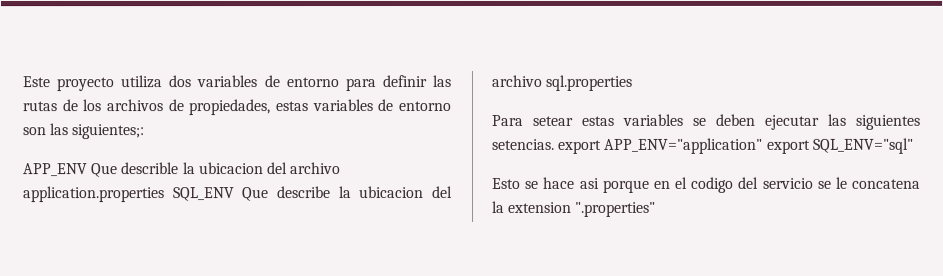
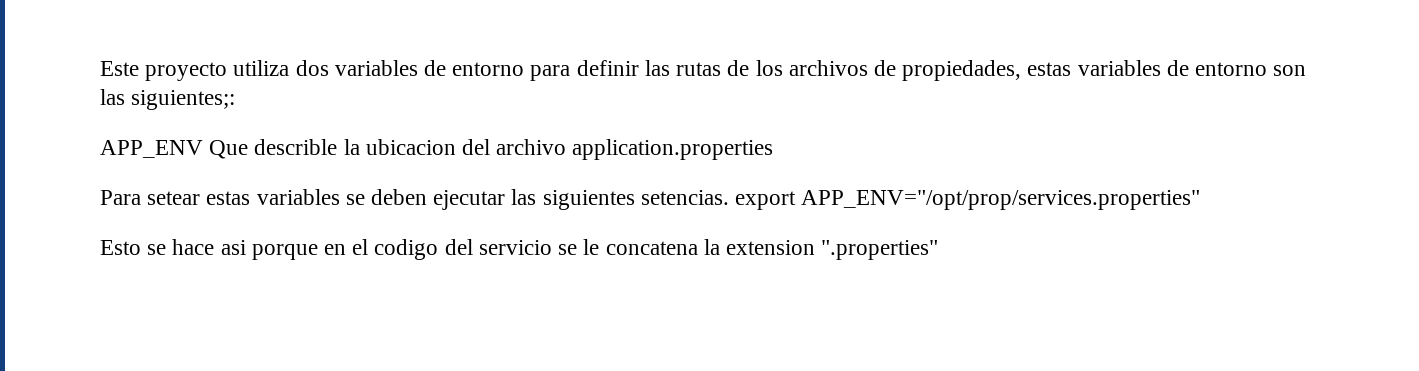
- APP_ENV Que describle la ubicacion del archivo application.properties SQL_ENV Que describe la ubicacion del archivo sql.properties
+ APP_ENV Que describle la ubicacion del archivo application.properties
- Para setear estas variables se deben ejecutar las siguientes setencias. export APP_ENV="application" export SQL_ENV="sql"
+ Para setear estas variables se deben ejecutar las siguientes setencias. export APP_ENV="/opt/prop/services.properties"

